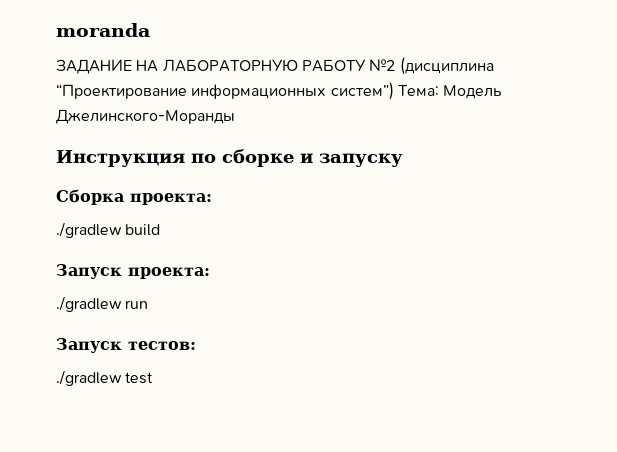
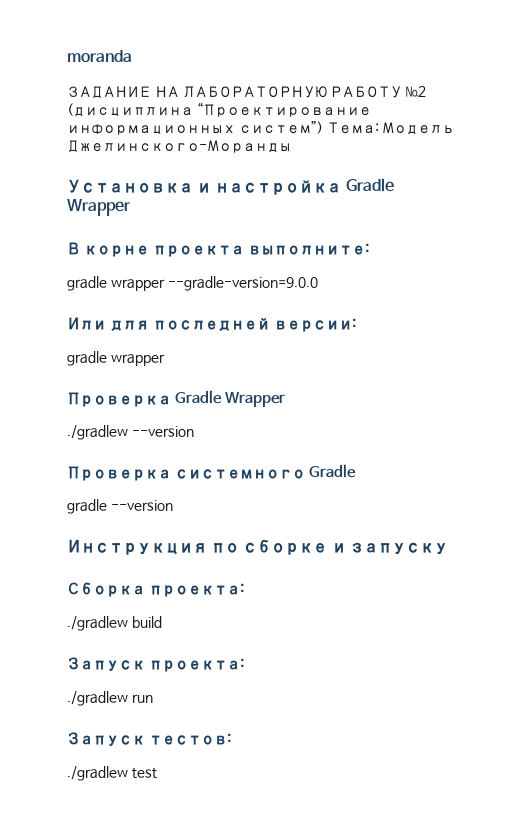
+ Установка и настройка Gradle Wrapper
+ В корне проекта выполните:
+ gradle wrapper --gradle-version=9.0.0
+ Или для последней версии:
+ gradle wrapper
+ Проверка Gradle Wrapper
+ ./gradlew --version
+ Проверка системного Gradle
+ gradle --version

